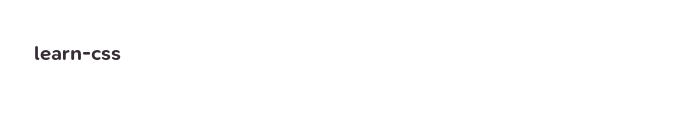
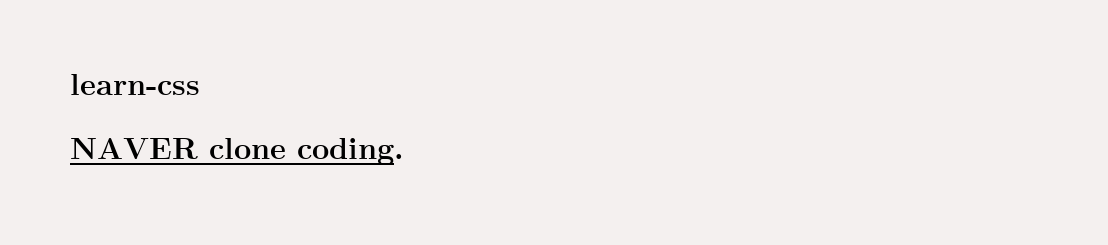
+ NAVER clone coding.

